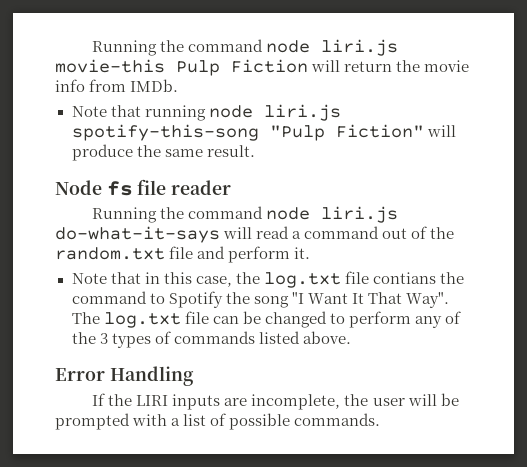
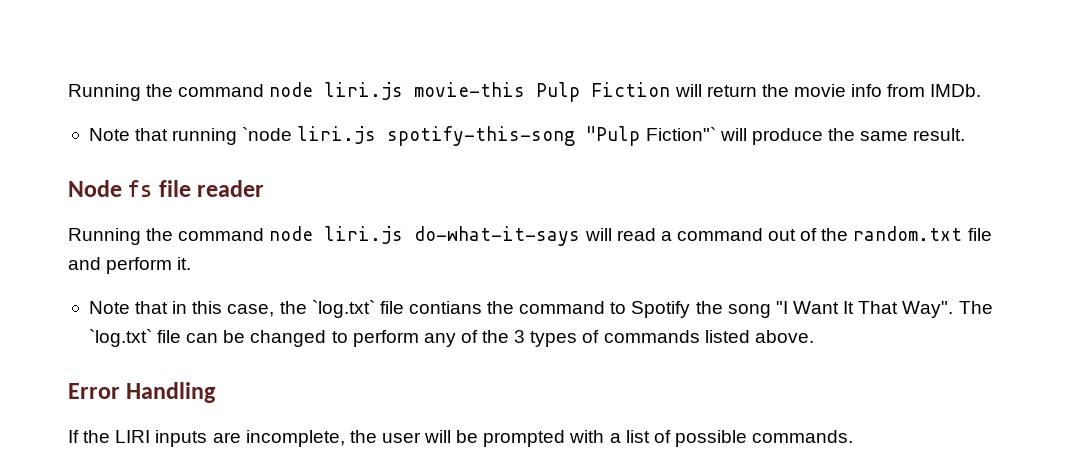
- Note that running node liri.js spotify-this-song "Pulp Fiction" will produce the same result.
+ Note that running `node liri.js spotify-this-song "Pulp Fiction"` will produce the same result.
- Note that in this case, the log.txt file contians the command to Spotify the song "I Want It That Way".
+ Note that in this case, the `log.txt` file contians the command to Spotify the song "I Want It That Way".
- The log.txt file can be changed to perform any of the 3 types of commands listed above.
+ The `log.txt` file can be changed to perform any of the 3 types of commands listed above.

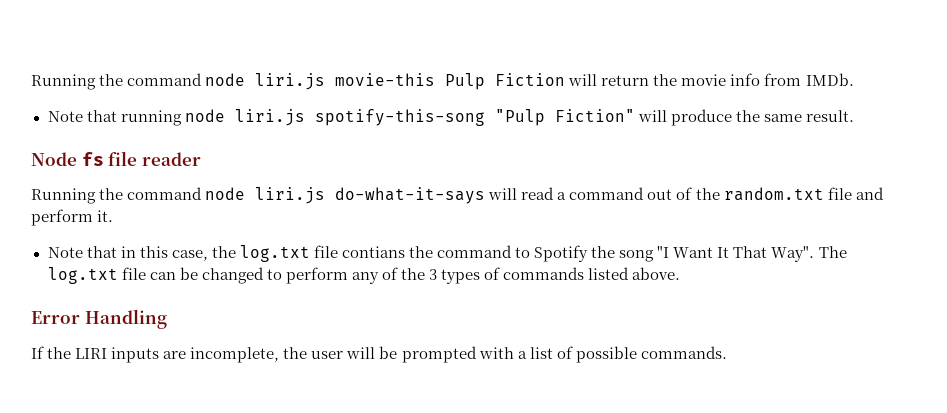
- Note that running `node liri.js spotify-this-song "Pulp Fiction"` will produce the same result.
+ Note that running node liri.js spotify-this-song "Pulp Fiction" will produce the same result.
- Note that in this case, the `log.txt` file contians the command to Spotify the song "I Want It That Way".
+ Note that in this case, the log.txt file contians the command to Spotify the song "I Want It That Way".
- The `log.txt` file can be changed to perform any of the 3 types of commands listed above.
+ The log.txt file can be changed to perform any of the 3 types of commands listed above.

